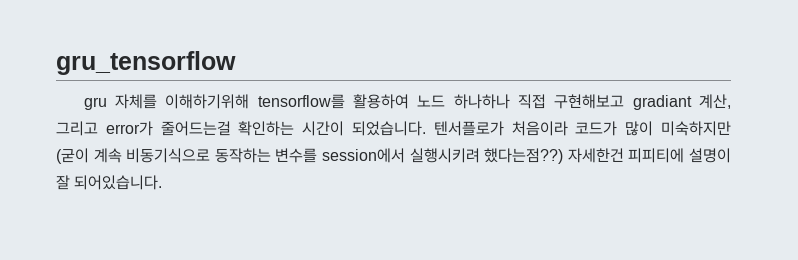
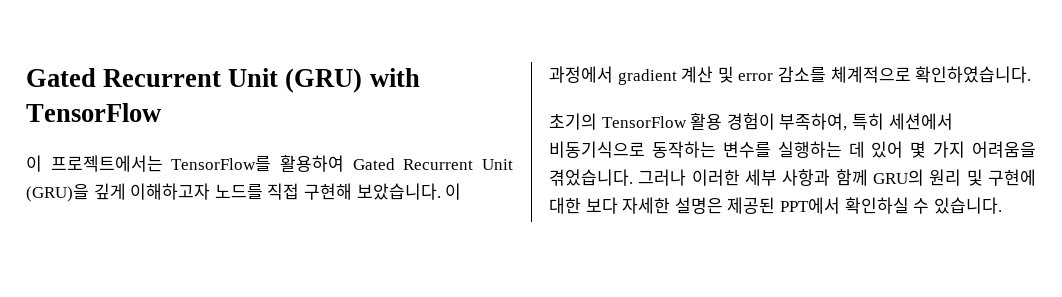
- gru_tensorflow
- gru 자체를 이해하기위해 tensorflow를 활용하여 노드 하나하나 직접 구현해보고 gradiant 계산, 그리고 error가 줄어드는걸 확인하는 시간이 되었습니다. 텐서플로가 처음이라 코드가 많이 미숙하지만 (굳이 계속 비동기식으로 동작하는 변수를 session에서 실행시키려 했다는점??) 자세한건 피피티에 설명이 잘 되어있습니다.
+ Gated Recurrent Unit (GRU) with TensorFlow
+ 이 프로젝트에서는 TensorFlow를 활용하여 Gated Recurrent Unit (GRU)을 깊게 이해하고자 노드를 직접 구현해 보았습니다. 이 과정에서 gradient 계산 및 error 감소를 체계적으로 확인하였습니다.
+ 초기의 TensorFlow 활용 경험이 부족하여, 특히 세션에서 비동기식으로 동작하는 변수를 실행하는 데 있어 몇 가지 어려움을 겪었습니다. 그러나 이러한 세부 사항과 함께 GRU의 원리 및 구현에 대한 보다 자세한 설명은 제공된 PPT에서 확인하실 수 있습니다.

